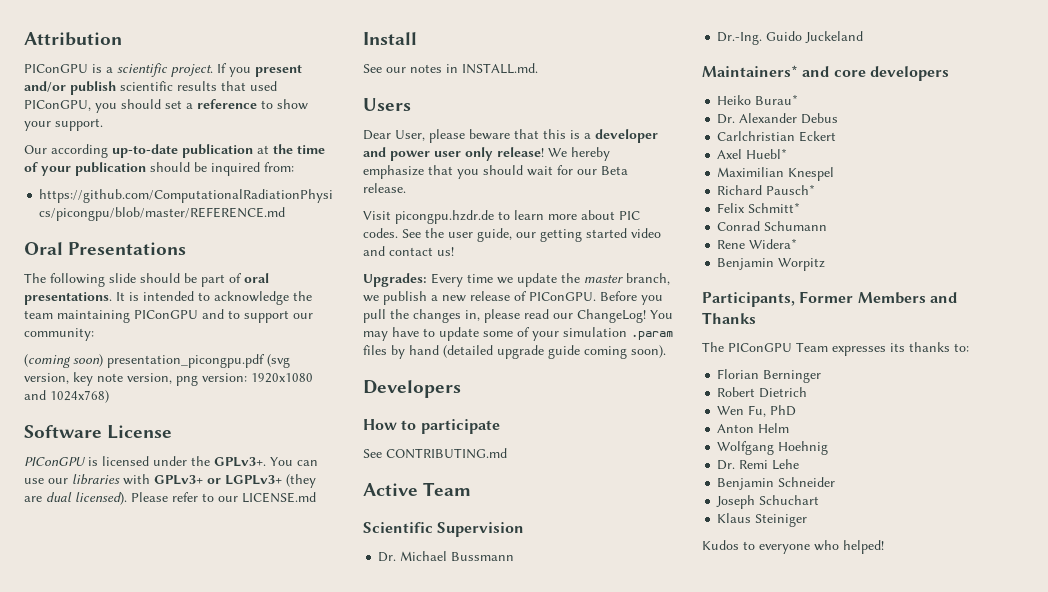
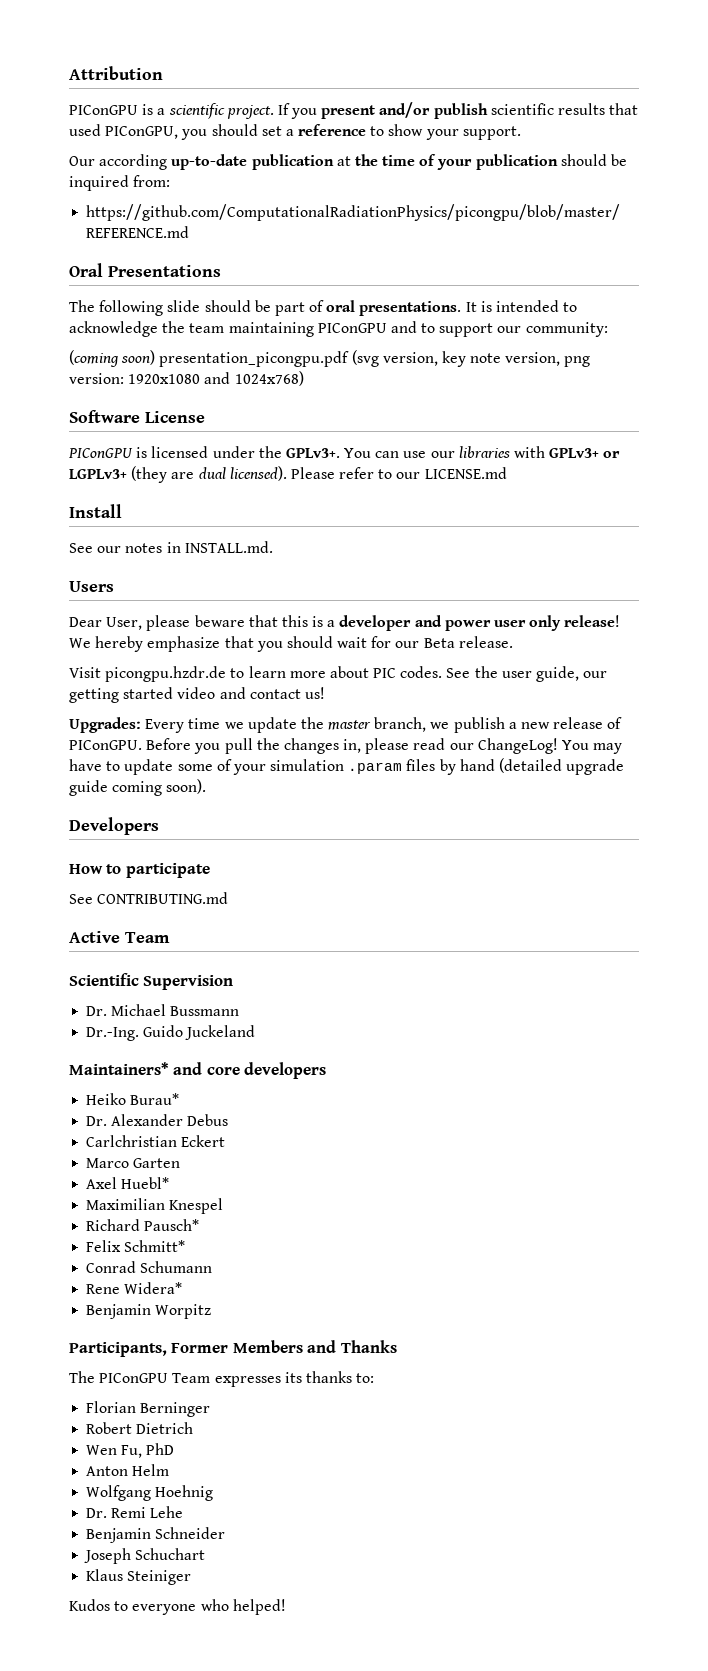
+ Marco Garten

